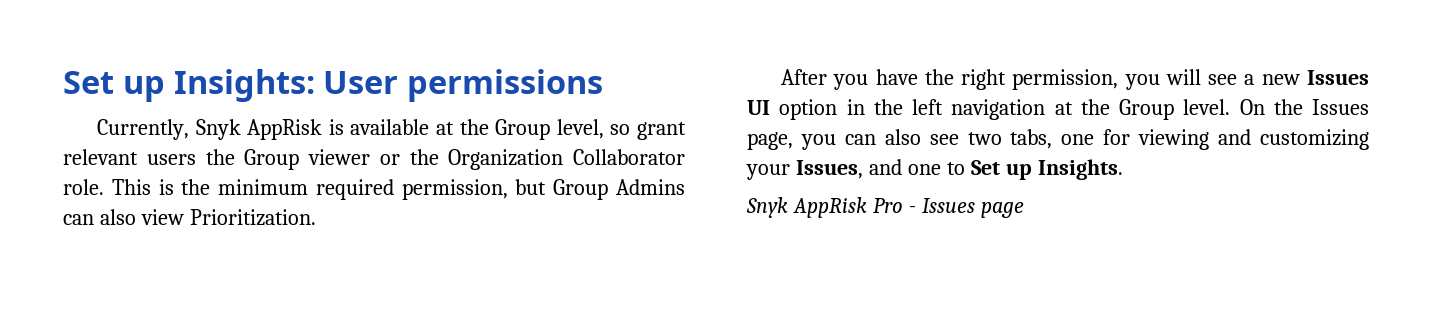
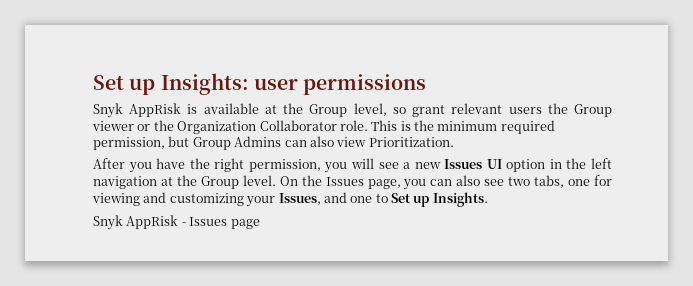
- Set up Insights: User permissions
+ Set up Insights: user permissions
- Currently, Snyk AppRisk is available at the Group level, so grant relevant users the Group viewer or the Organization Collaborator role.
+ Snyk AppRisk is available at the Group level, so grant relevant users the Group viewer or the Organization Collaborator role.
- Snyk AppRisk Pro - Issues page
+ Snyk AppRisk - Issues page

